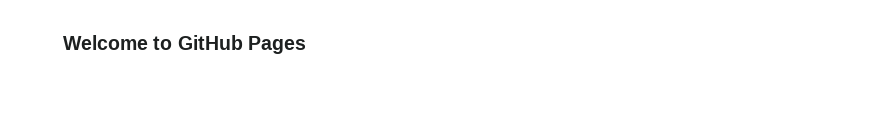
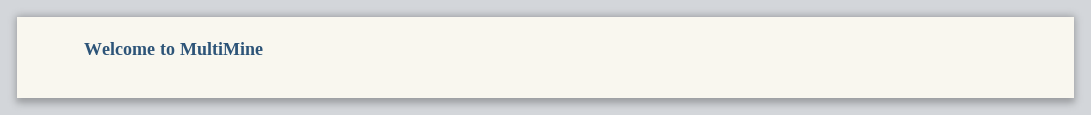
- Welcome to GitHub Pages
+ Welcome to MultiMine

